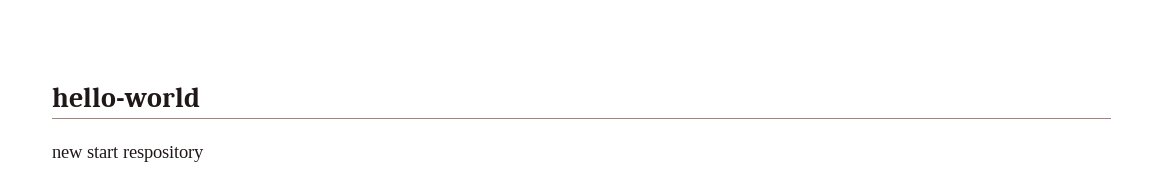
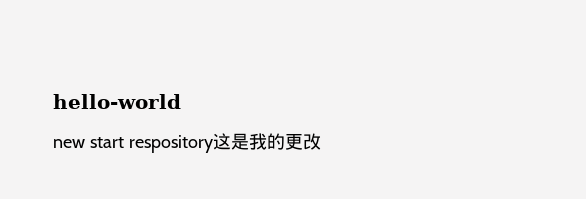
- new start respository
+ new start respository这是我的更改

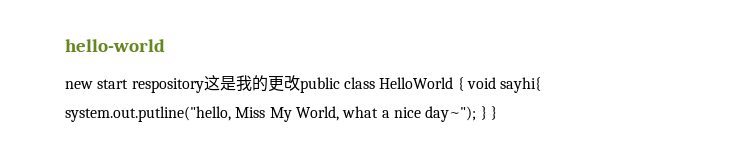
- new start respository这是我的更改
+ new start respository这是我的更改public class HelloWorld { void sayhi{ system.out.putline("hello, Miss My World, what a nice day~"); } }

